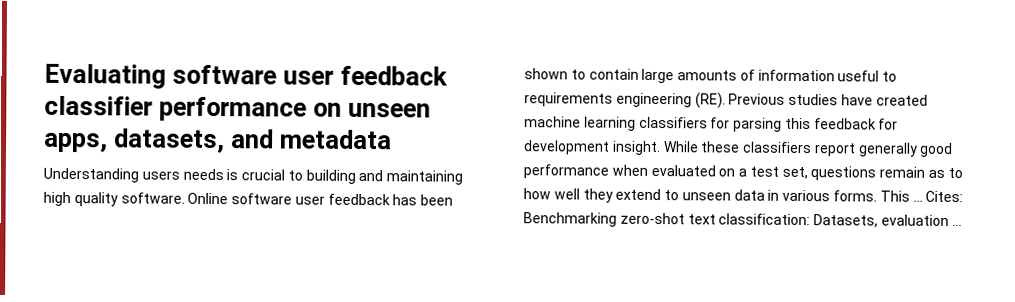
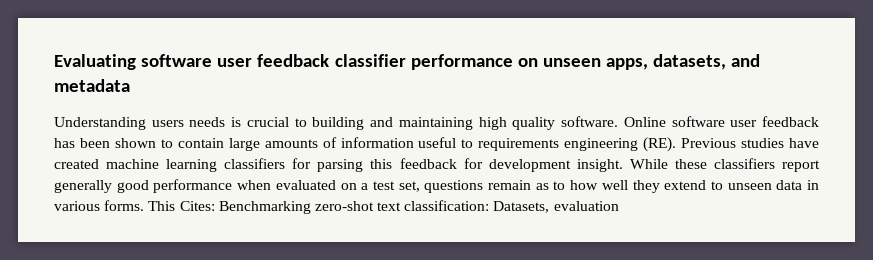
- This … Cites: Benchmarking zero-shot text classification: Datasets, evaluation …
+ This Cites: Benchmarking zero-shot text classification: Datasets, evaluation

